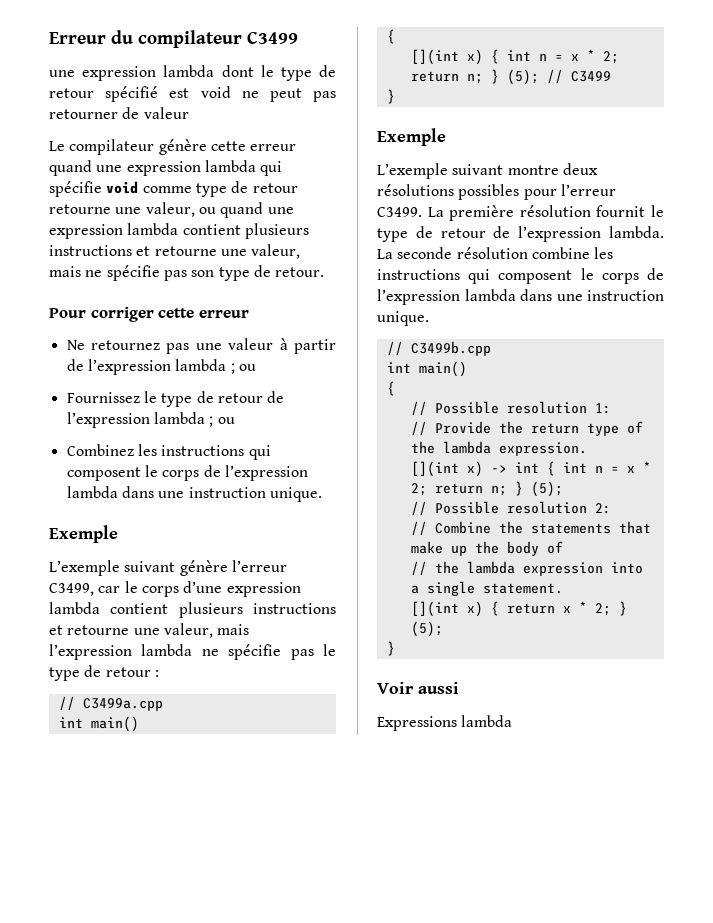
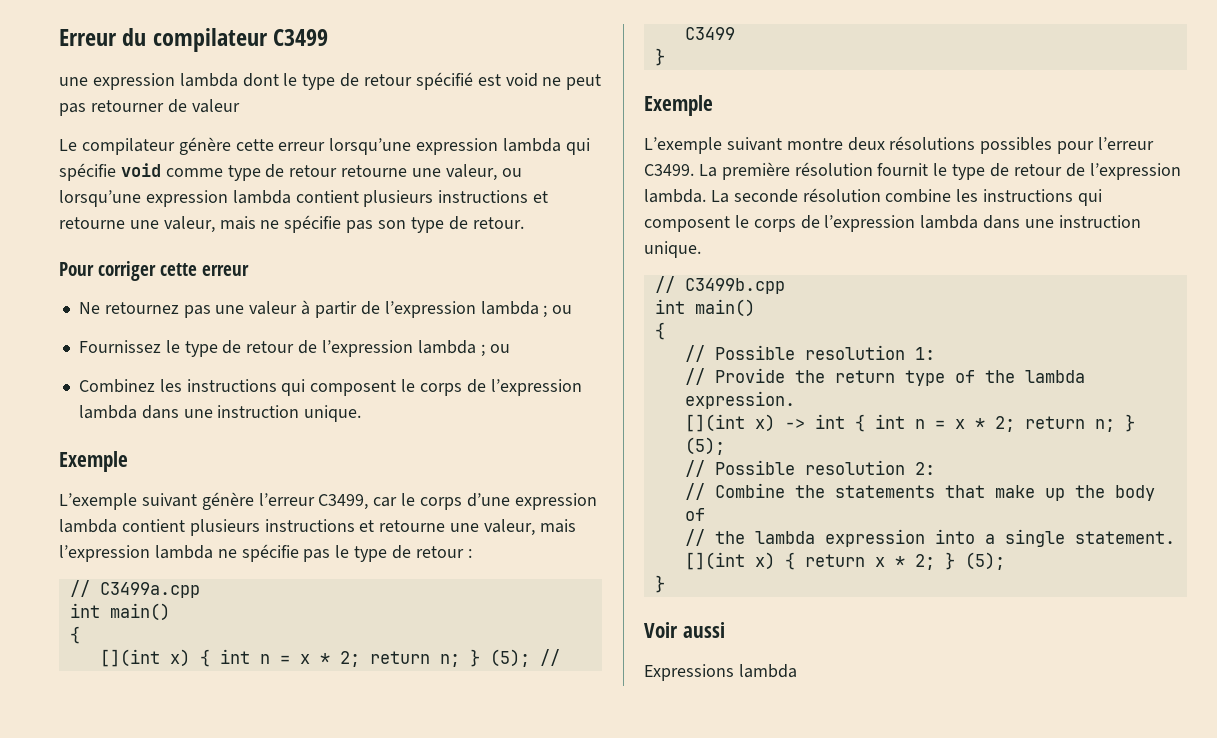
- Le compilateur génère cette erreur quand une expression lambda qui spécifie void comme type de retour retourne une valeur, ou quand une expression lambda contient plusieurs instructions et retourne une valeur, mais ne spécifie pas son type de retour.
+ Le compilateur génère cette erreur lorsqu’une expression lambda qui spécifie void comme type de retour retourne une valeur, ou lorsqu’une expression lambda contient plusieurs instructions et retourne une valeur, mais ne spécifie pas son type de retour.

